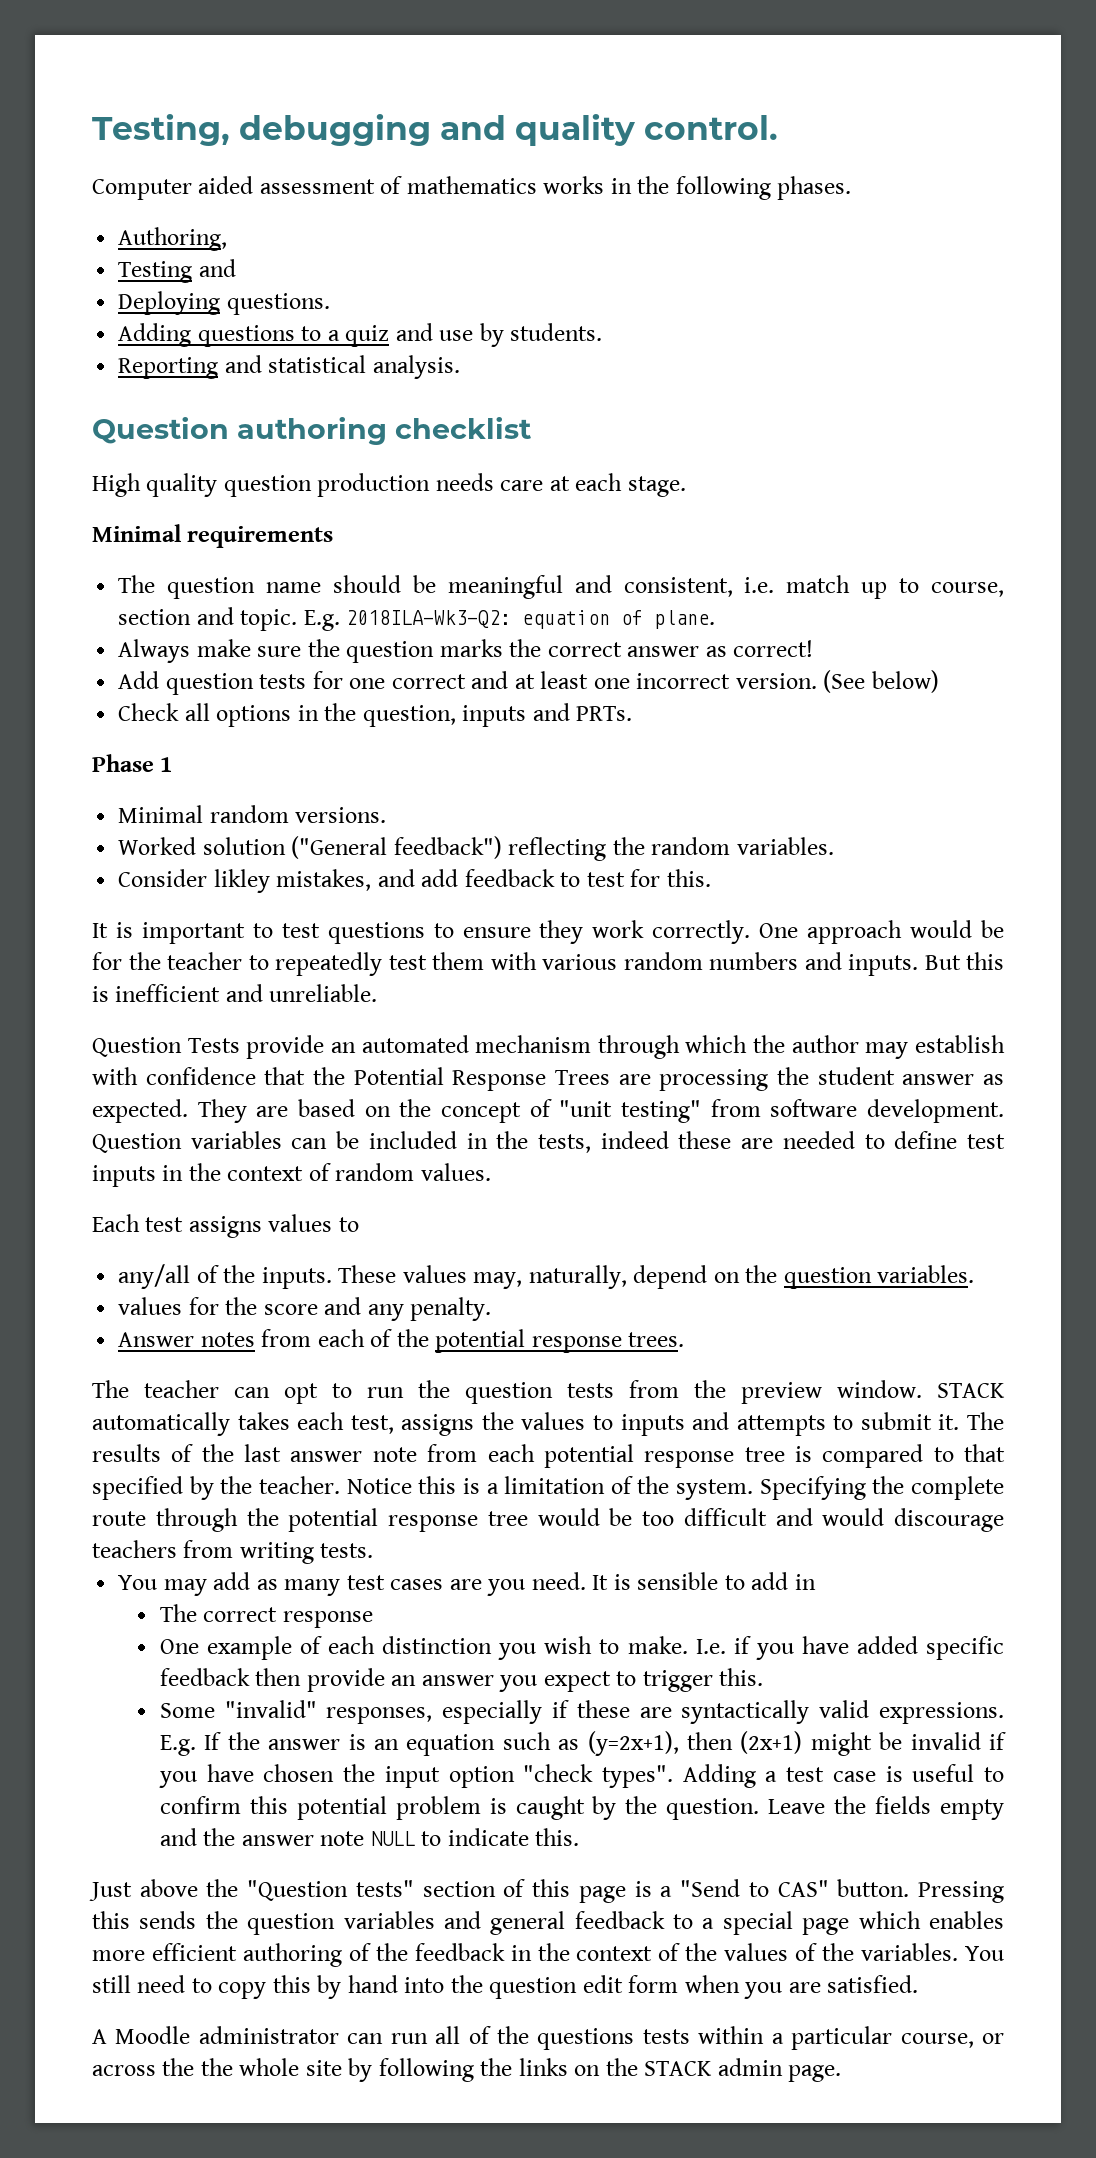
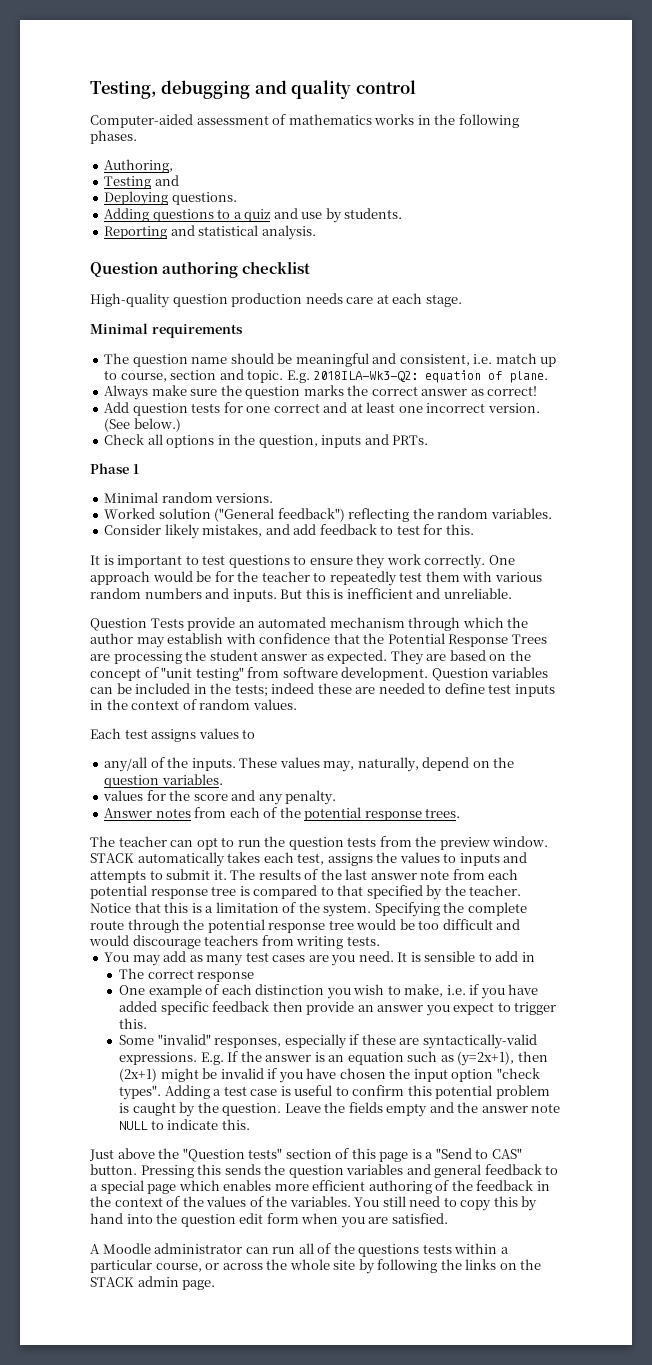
- Testing, debugging and quality control.
- Computer aided assessment of mathematics works in the following phases.
+ Testing, debugging and quality control
+ Computer-aided assessment of mathematics works in the following phases.
- High quality question production needs care at each stage.
+ High-quality question production needs care at each stage.
- (See below)
+ (See below.)
- Consider likley mistakes, and add feedback to test for this.
+ Consider likely mistakes, and add feedback to test for this.
- Question variables can be included in the tests, indeed these are needed to define test inputs in the context of random values.
+ Question variables can be included in the tests; indeed these are needed to define test inputs in the context of random values.
- Notice this is a limitation of the system.
+ Notice that this is a limitation of the system.
- One example of each distinction you wish to make. I.e. if you have added specific feedback then provide an answer you expect to trigger this.
+ One example of each distinction you wish to make, i.e. if you have added specific feedback then provide an answer you expect to trigger this.
- Some "invalid" responses, especially if these are syntactically valid expressions.
+ Some "invalid" responses, especially if these are syntactically-valid expressions.
- A Moodle administrator can run all of the questions tests within a particular course, or across the the whole site by following the links on the STACK admin page.
+ A Moodle administrator can run all of the questions tests within a particular course, or across the whole site by following the links on the STACK admin page.

